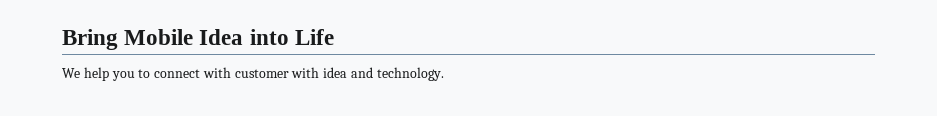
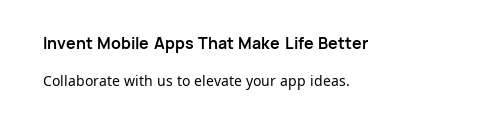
- Bring Mobile Idea into Life
- We help you to connect with customer with idea and technology.
+ Invent Mobile Apps That Make Life Better
+ Collaborate with us to elevate your app ideas.

